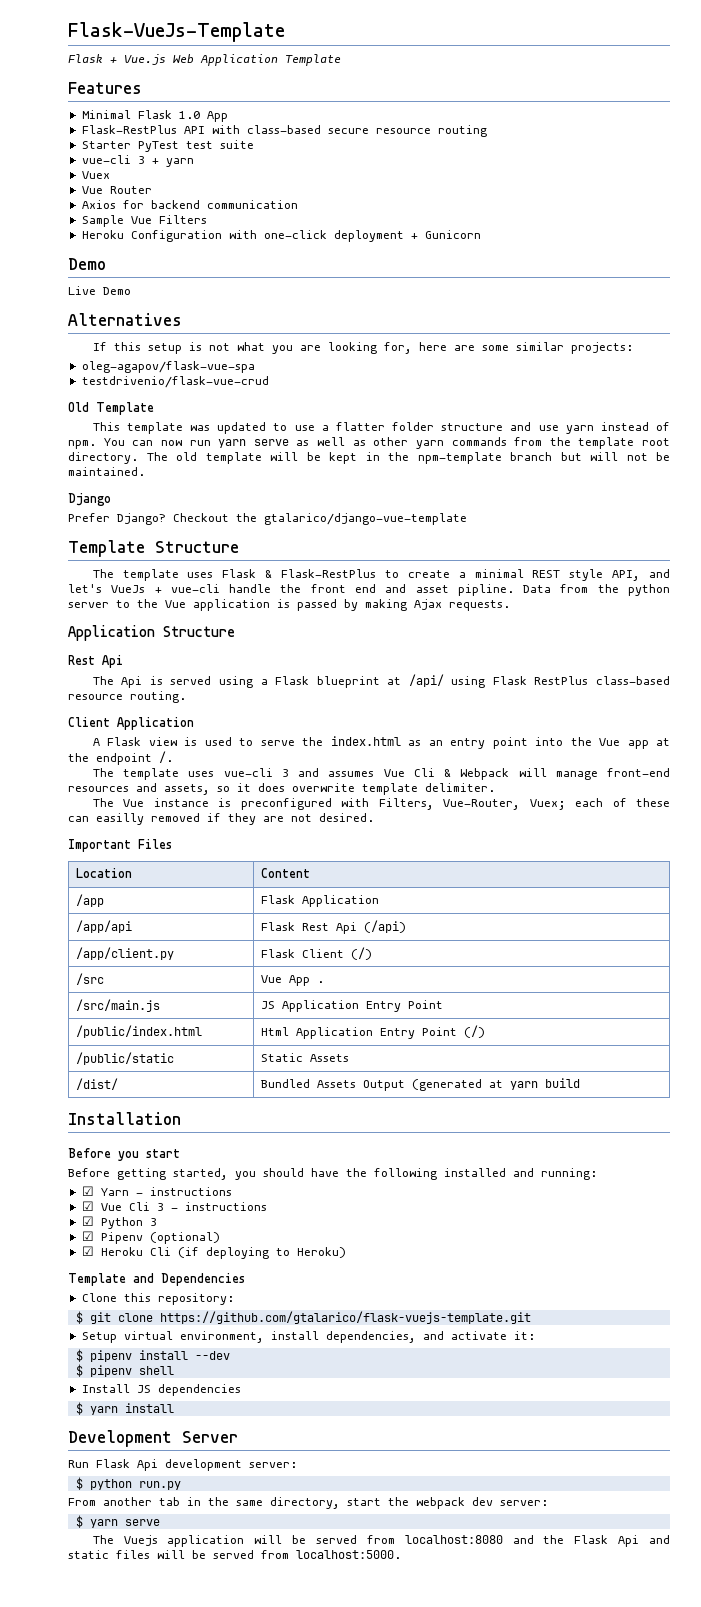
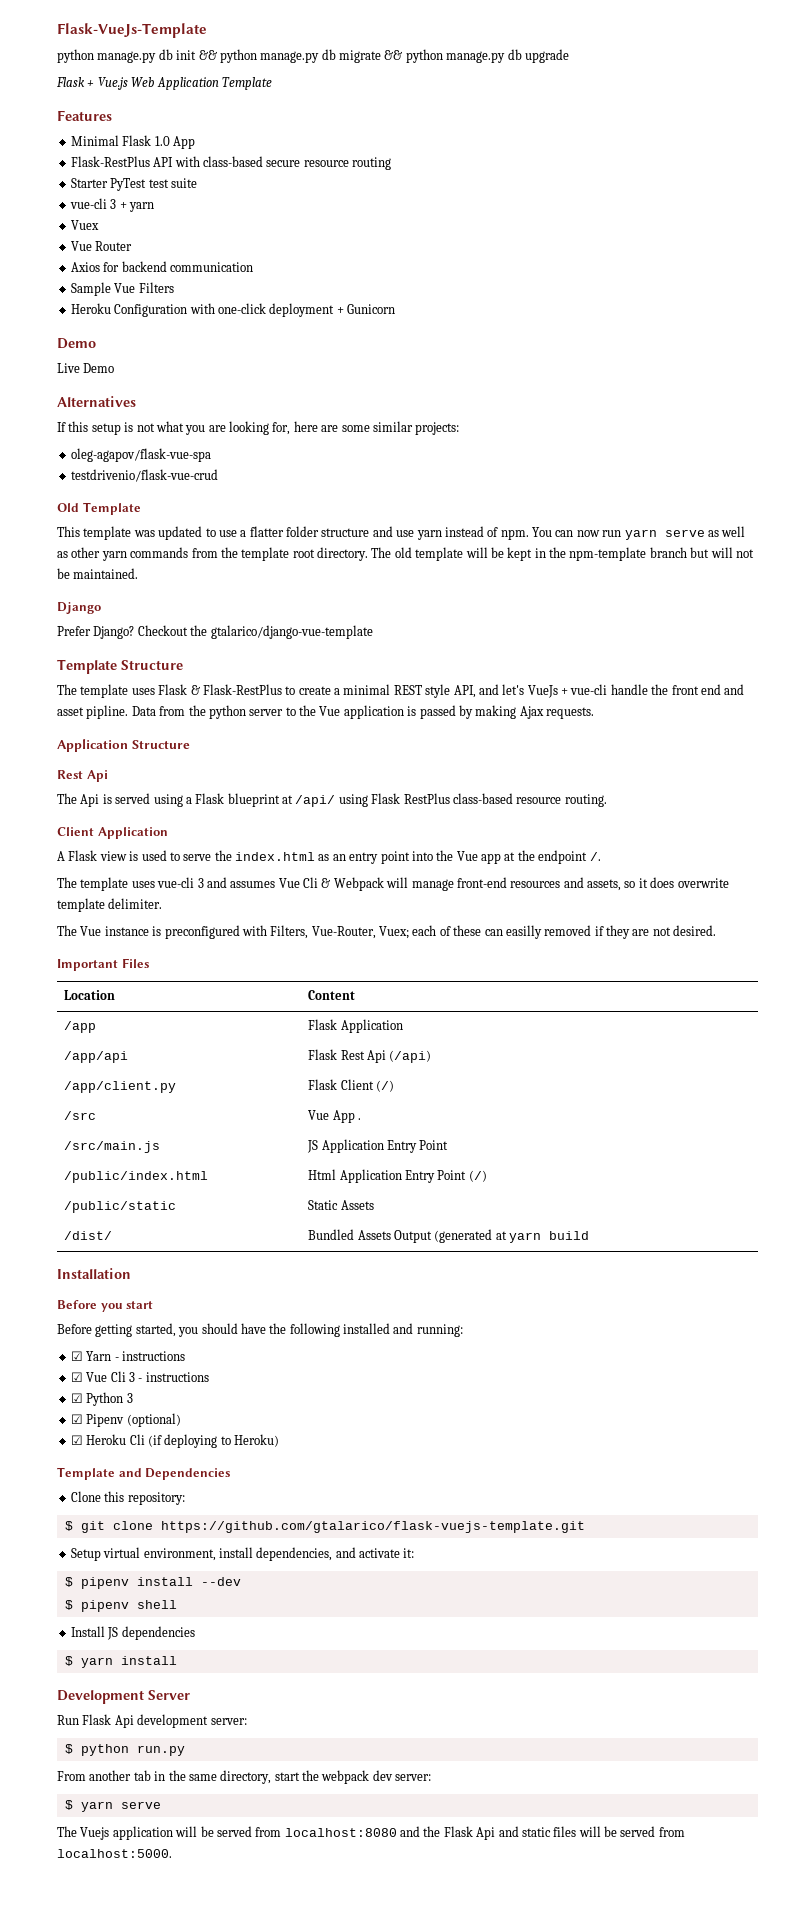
+ python manage.py db init && python manage.py db migrate && python manage.py db upgrade

